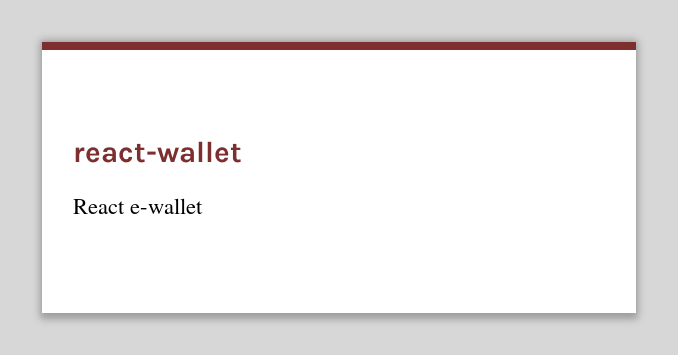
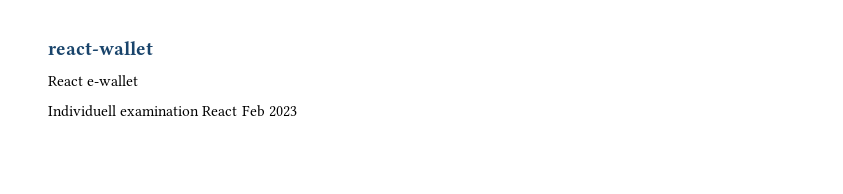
+ Individuell examination React Feb 2023

